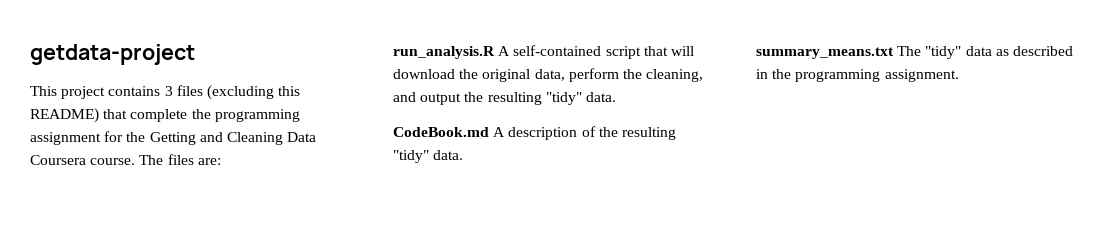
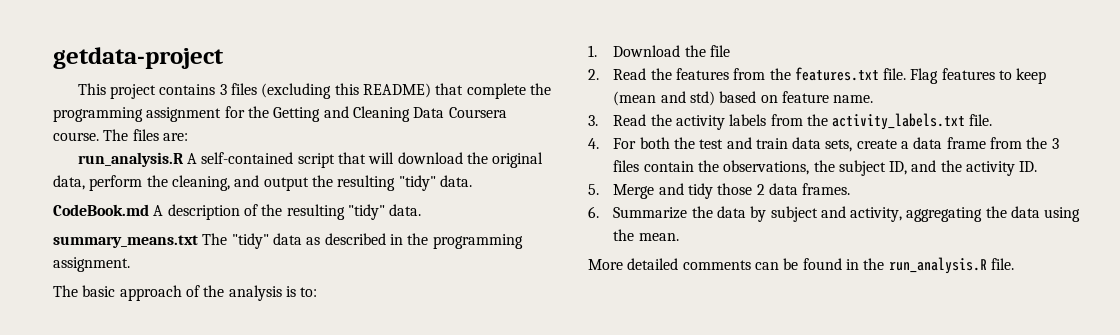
+ The basic approach of the analysis is to:
+ 1. Download the file
+ 2. Read the features from the features.txt file. Flag features to keep (mean and std) based on feature name.
+ 3. Read the activity labels from the activity_labels.txt file.
+ 4. For both the test and train data sets, create a data frame from the 3 files contain the observations, the subject ID, and the activity ID.
+ 5. Merge and tidy those 2 data frames.
+ 6. Summarize the data by subject and activity, aggregating the data using the mean.
+ More detailed comments can be found in the run_analysis.R file.

